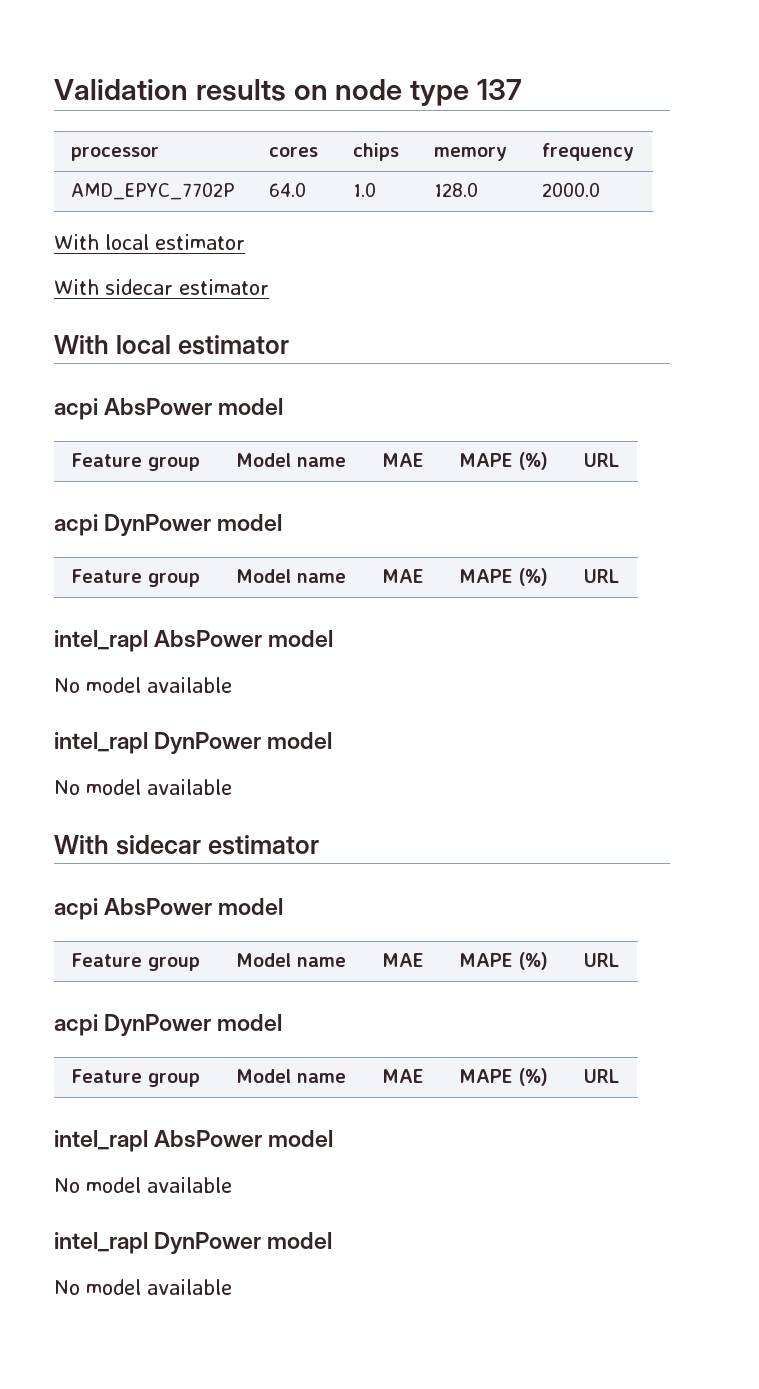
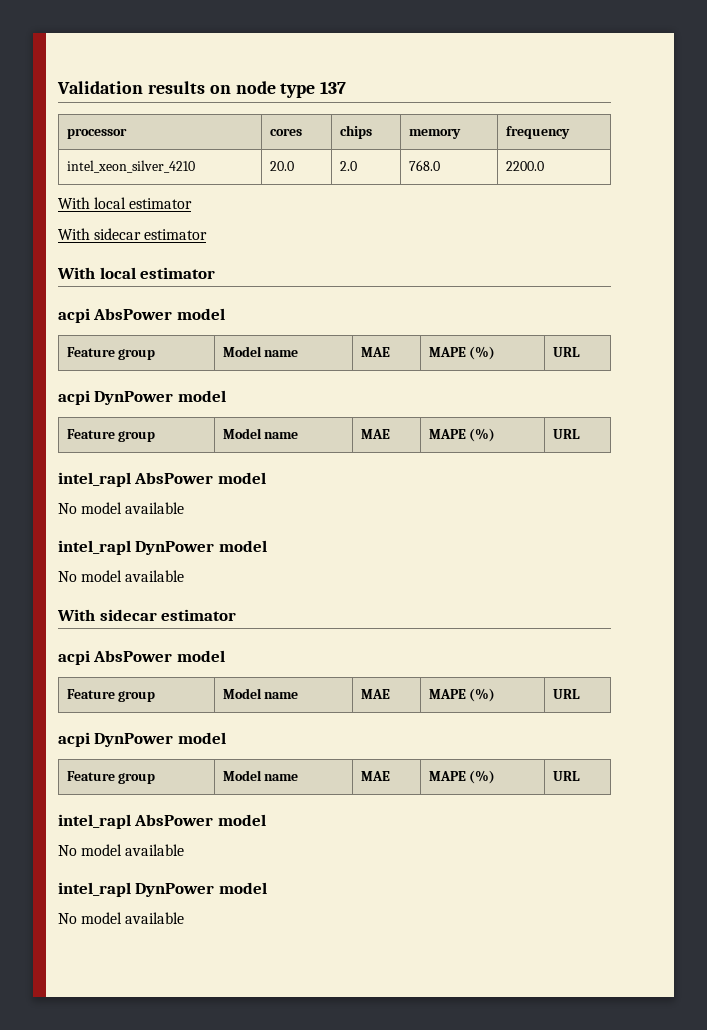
- AMD_EPYC_7702P | 64.0 | 1.0 | 128.0 | 2000.0
+ intel_xeon_silver_4210 | 20.0 | 2.0 | 768.0 | 2200.0

